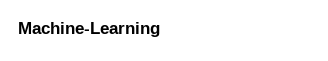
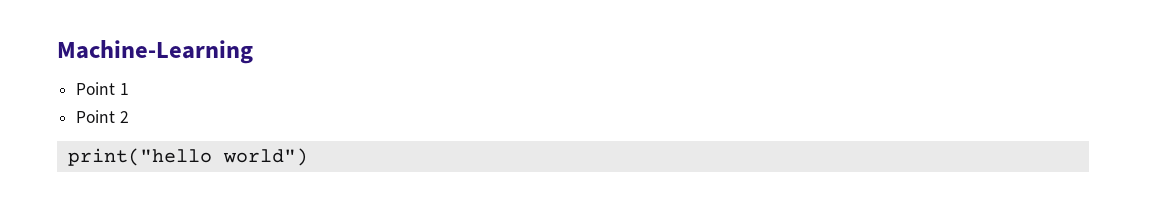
+ Point 1
+ Point 2
+ print("hello world")

